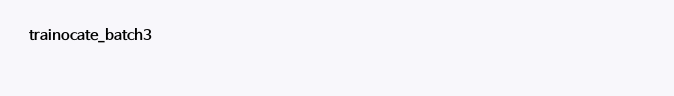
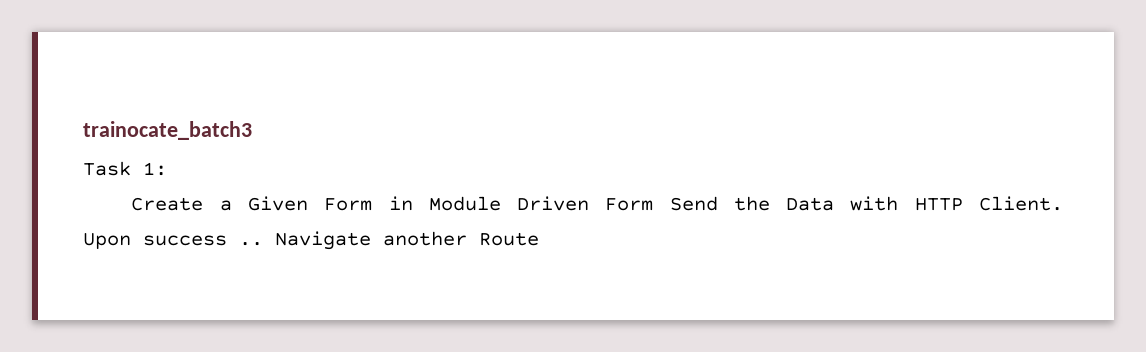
+ Task 1:
+ Create a Given Form in Module Driven Form Send the Data with HTTP Client. Upon success .. Navigate another Route

